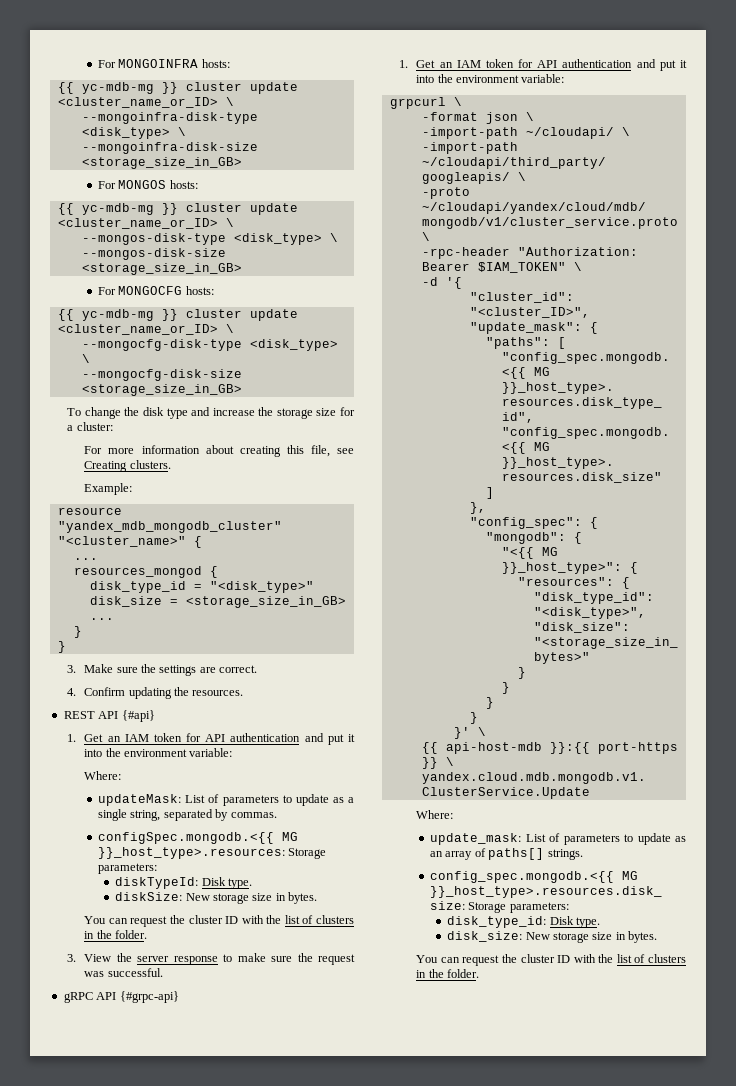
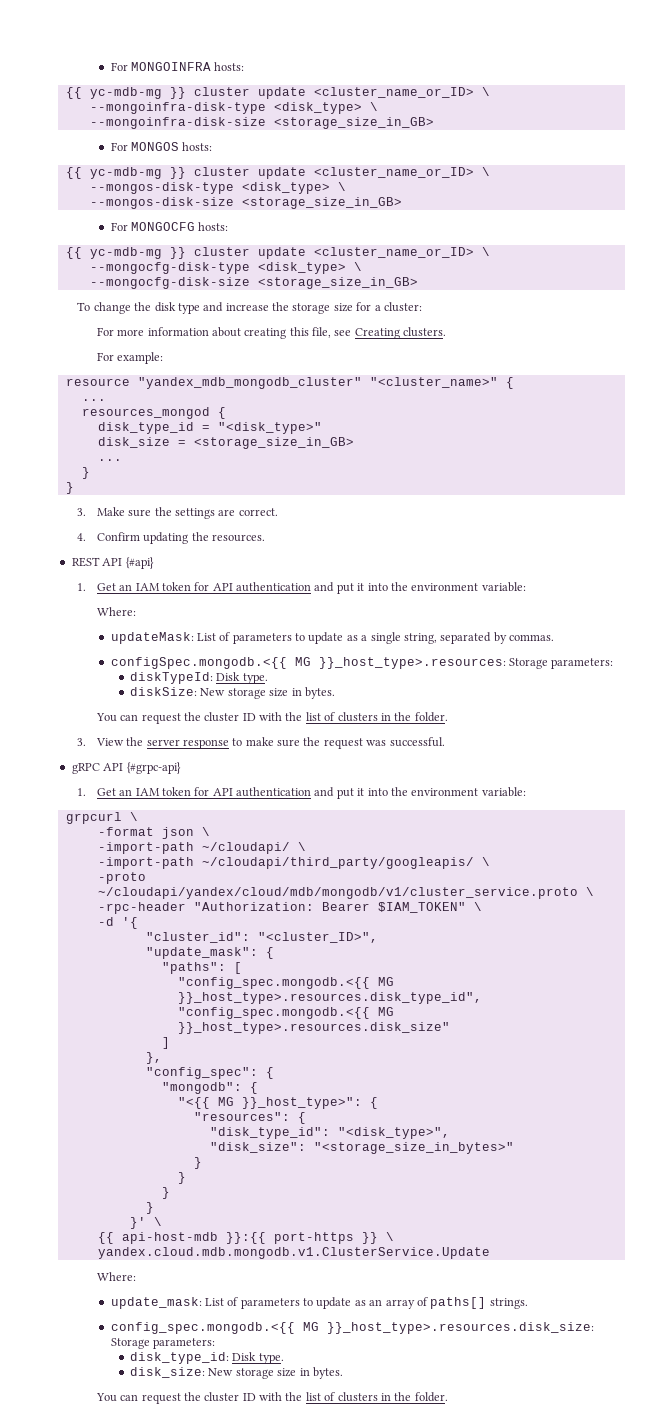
- Example:
+ For example:

